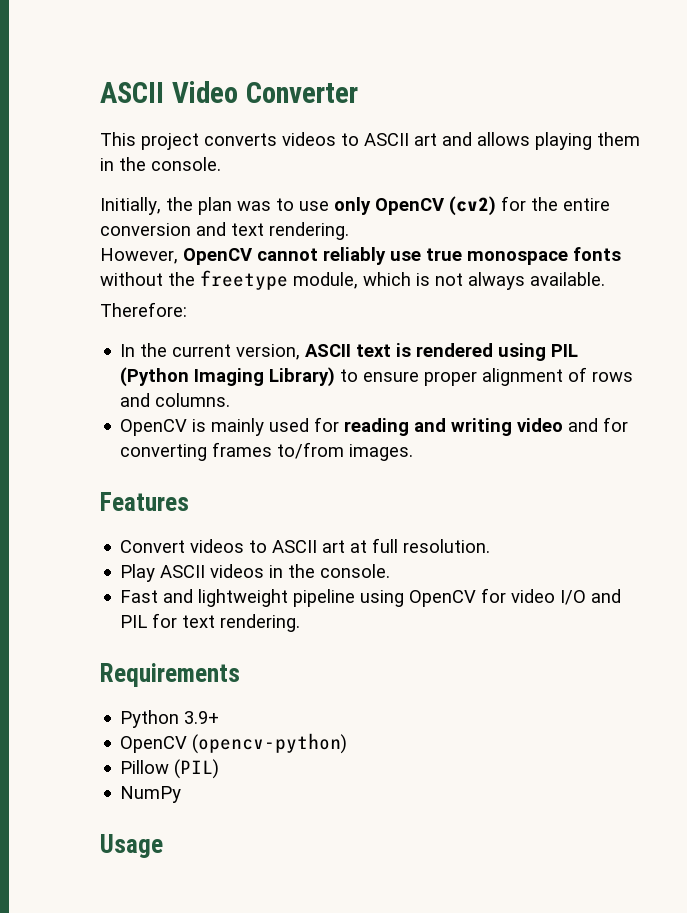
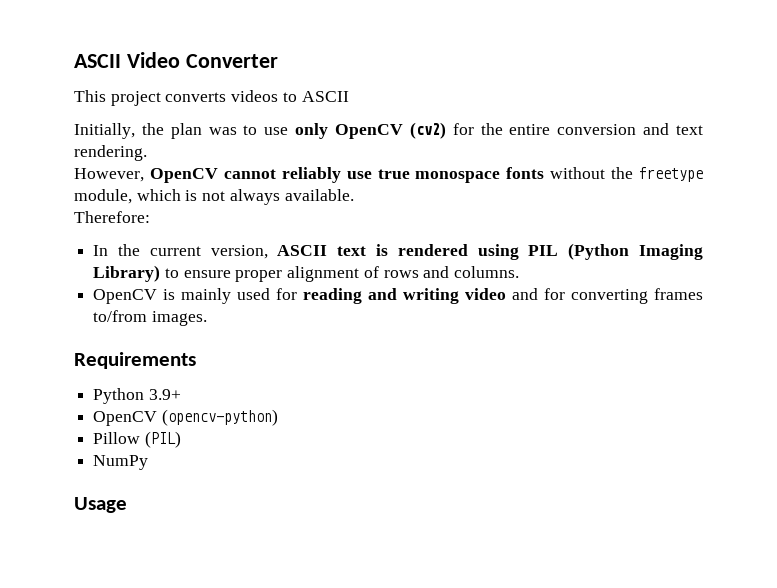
- This project converts videos to ASCII art and allows playing them in the console.
+ This project converts videos to ASCII
- Features
- Convert videos to ASCII art at full resolution.
- Play ASCII videos in the console.
- Fast and lightweight pipeline using OpenCV for video I/O and PIL for text rendering.

